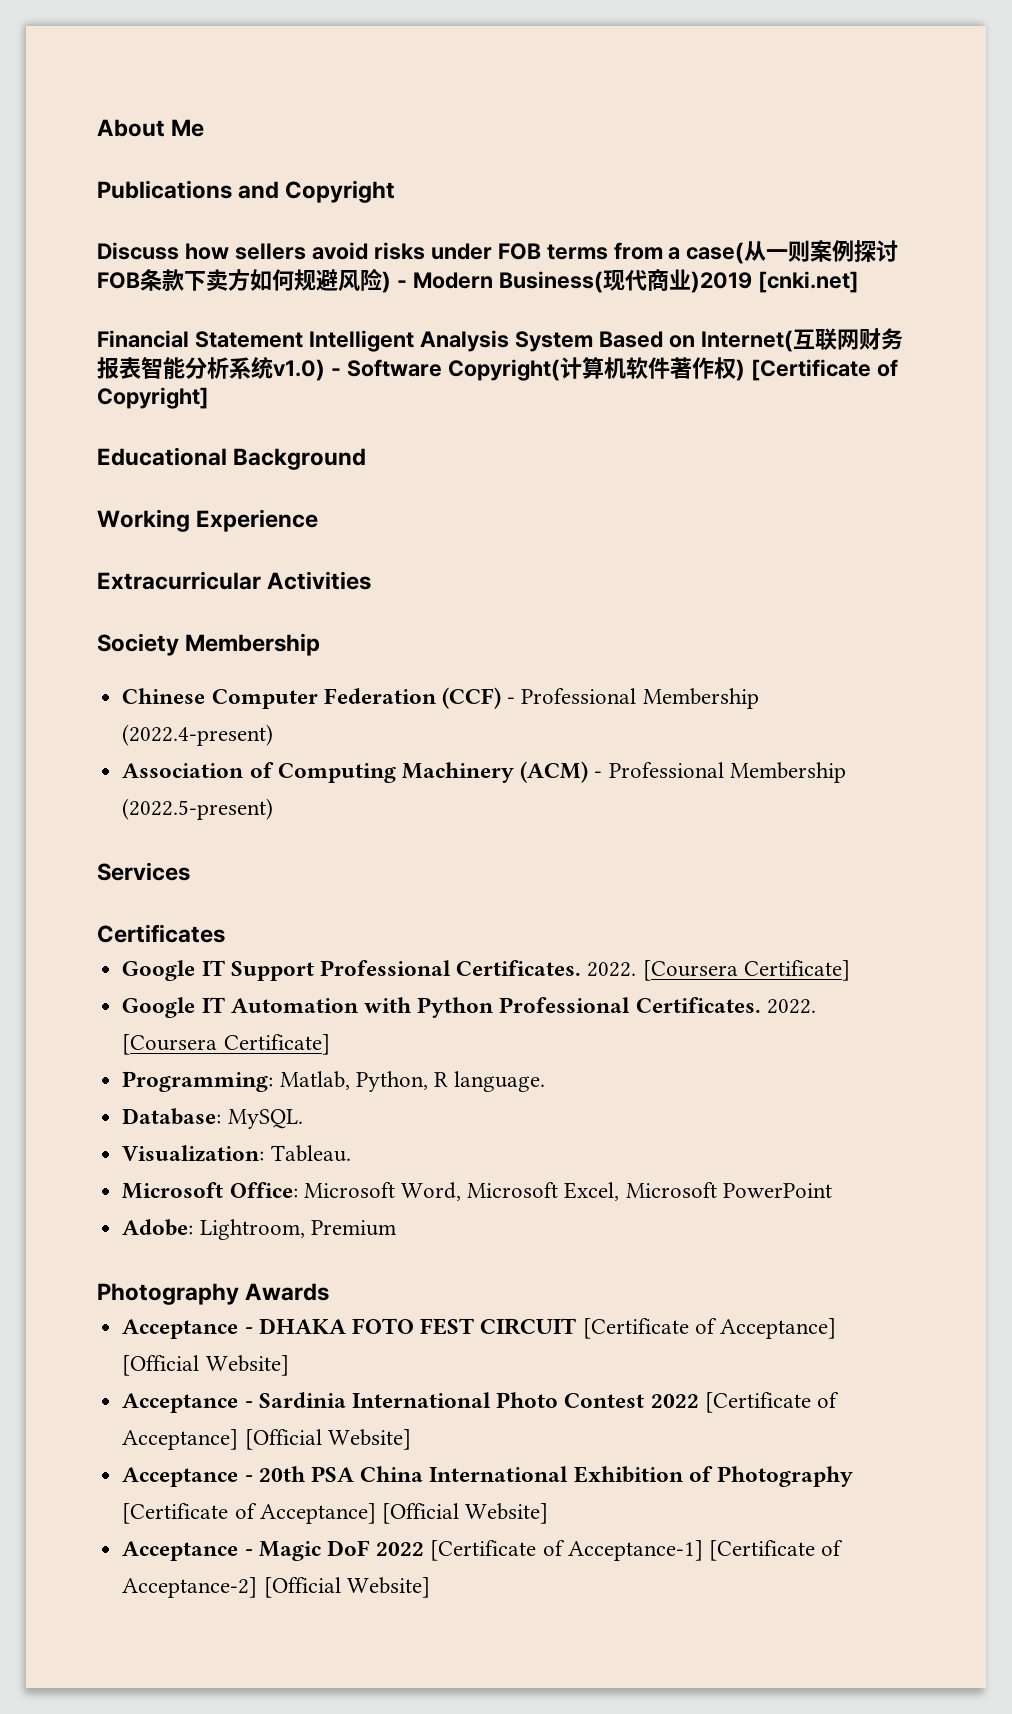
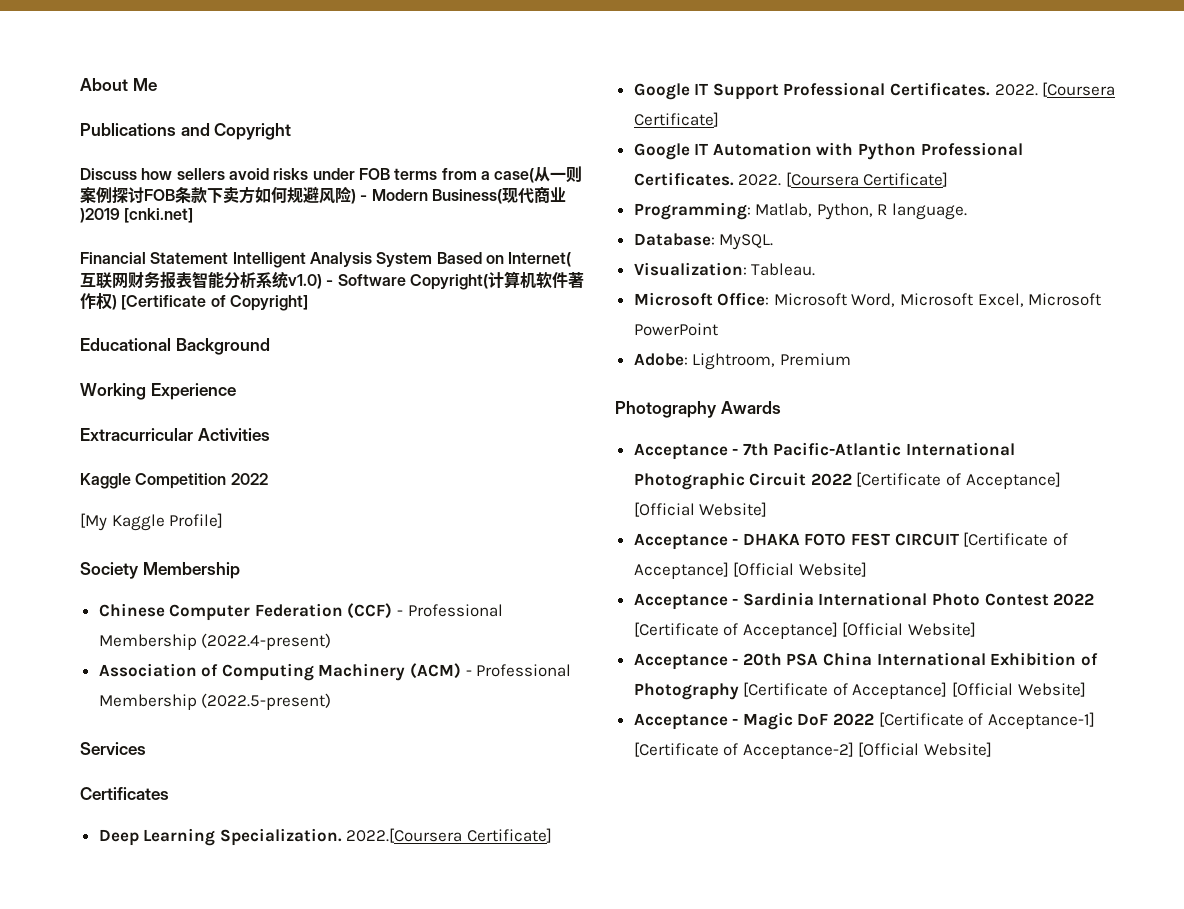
+ Kaggle Competition 2022
+ [My Kaggle Profile]
+ Deep Learning Specialization. 2022.[Coursera Certificate]
+ Acceptance - 7th Pacific-Atlantic International Photographic Circuit 2022 [Certificate of Acceptance] [Official Website]

